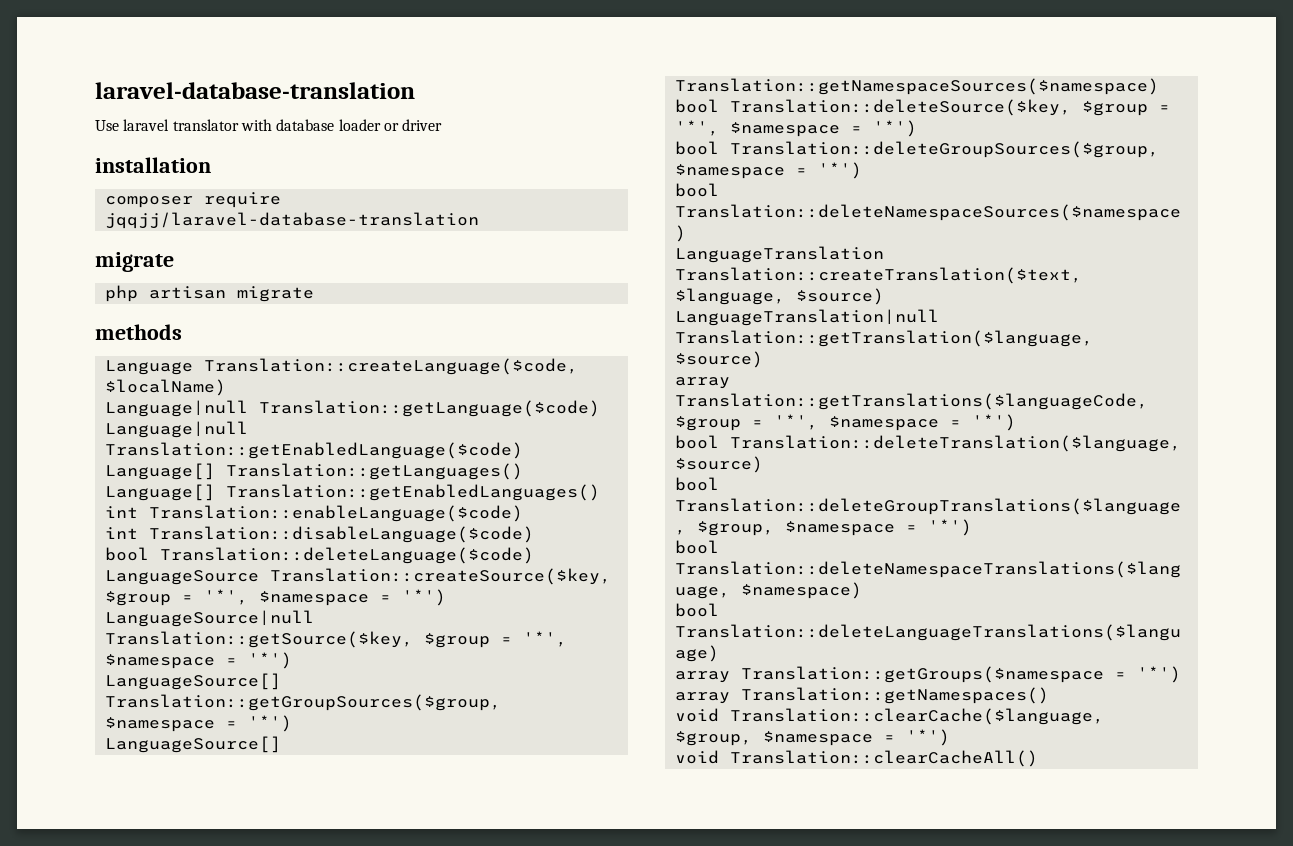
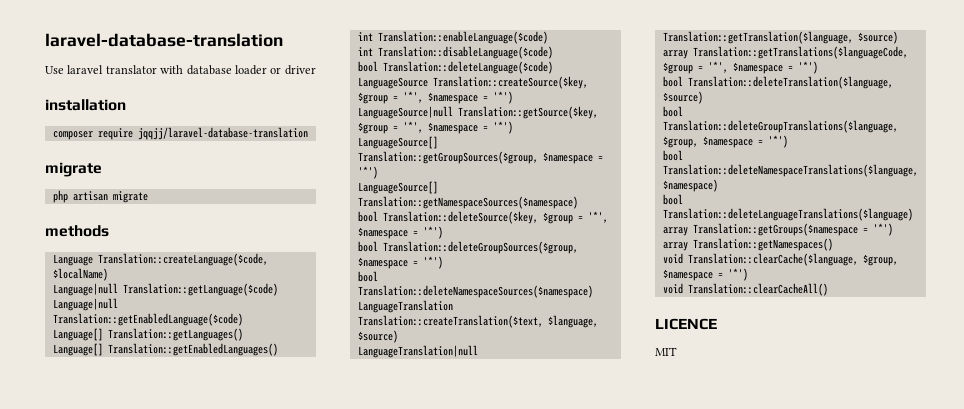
+ LICENCE
+ MIT

